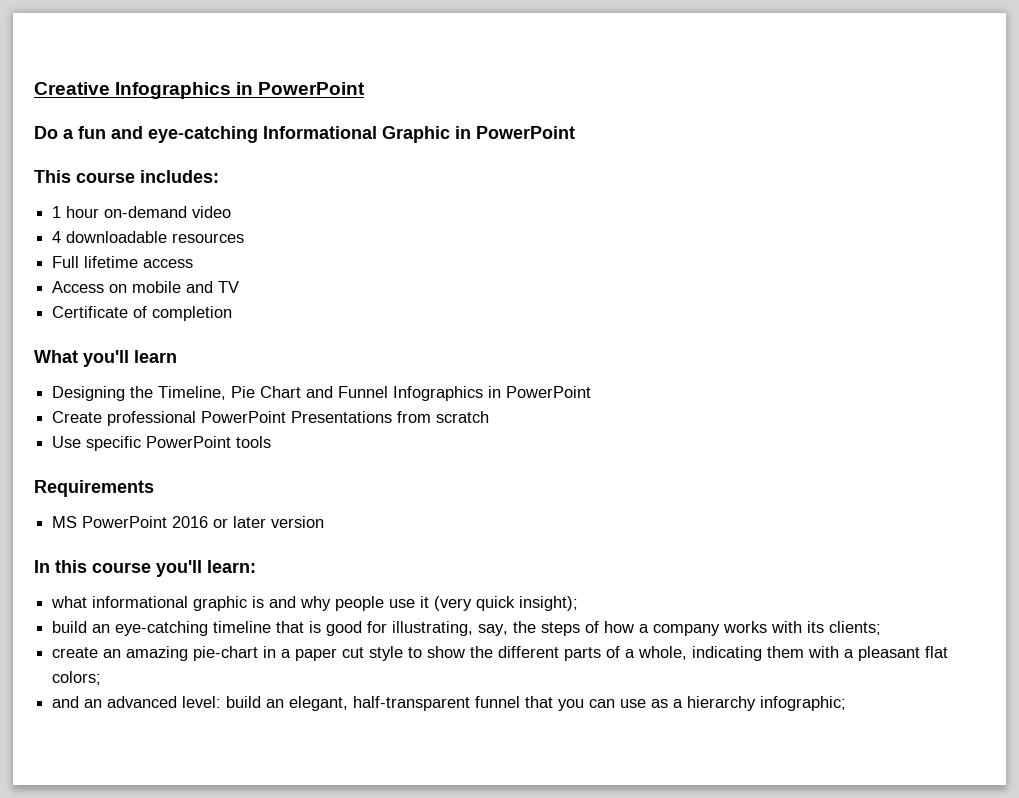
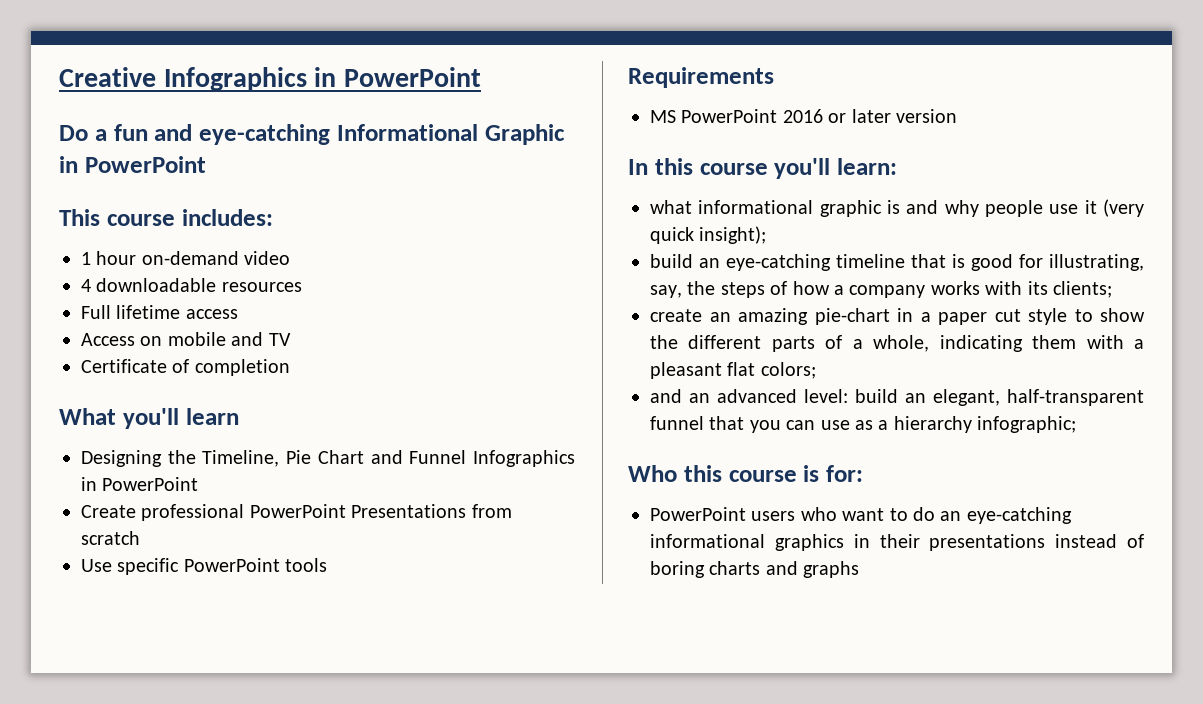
+ Who this course is for:
+ PowerPoint users who want to do an eye-catching informational graphics in their presentations instead of boring charts and graphs

